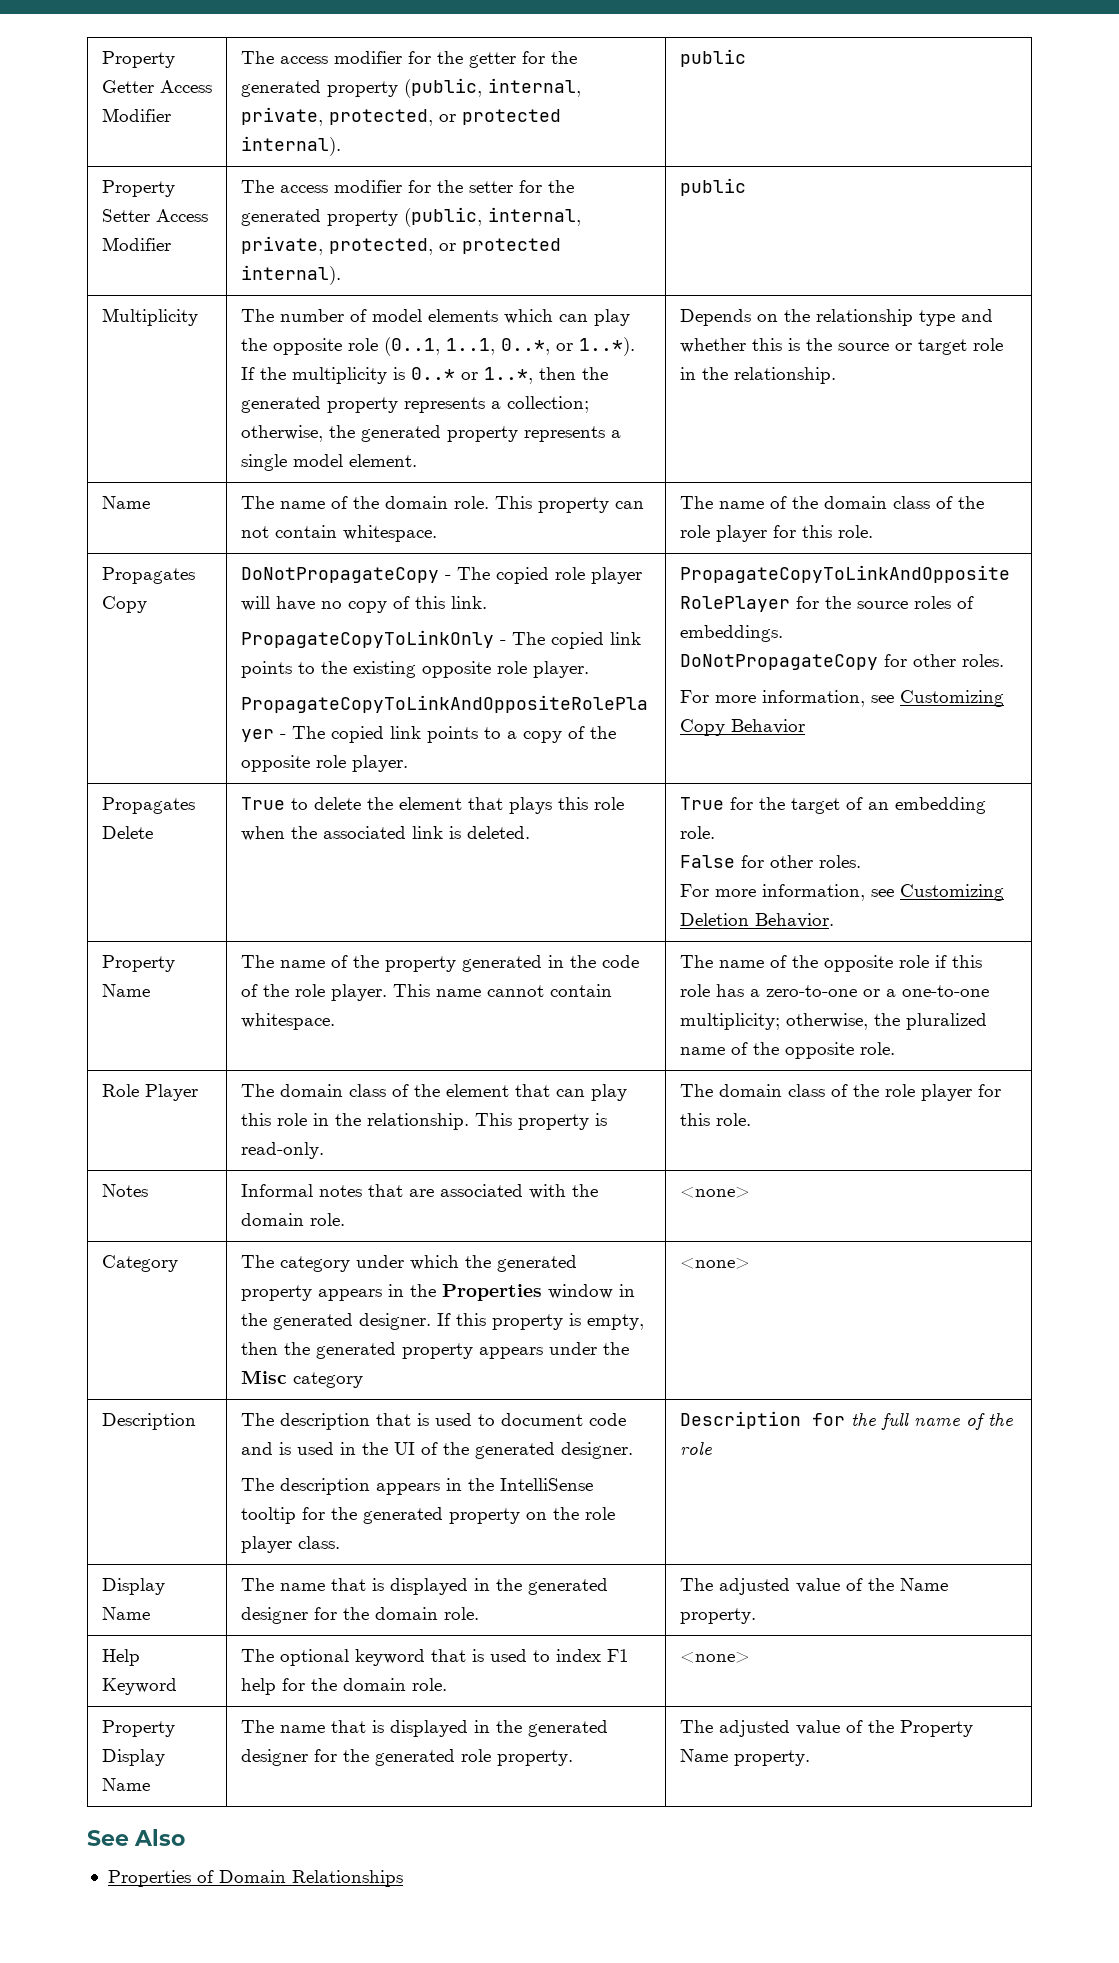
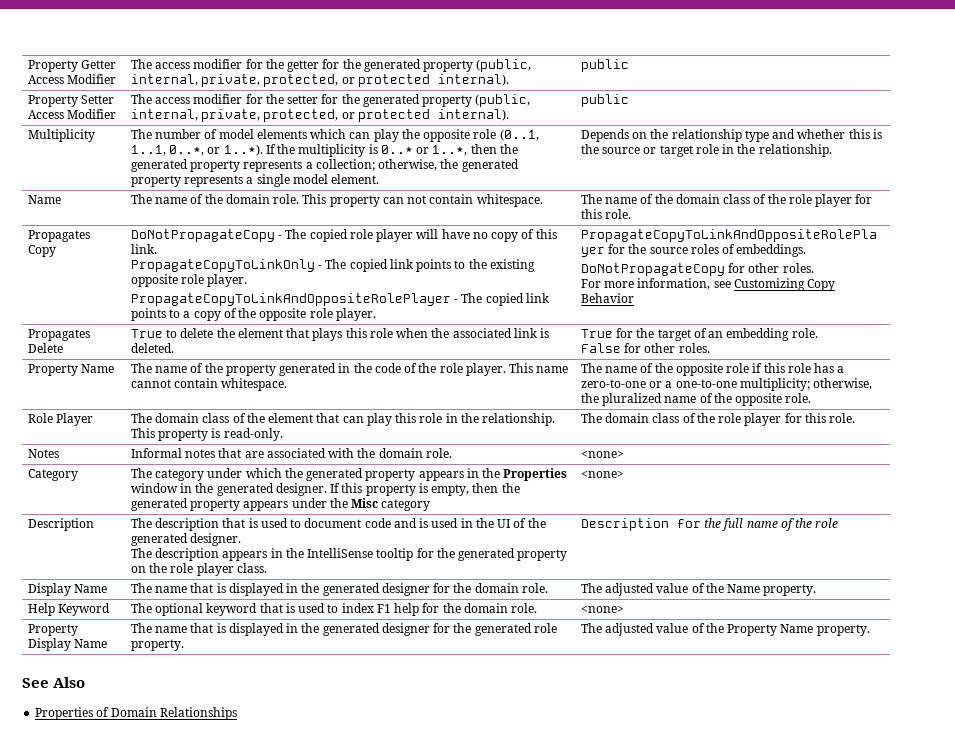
  Propagates Delete | True to delete the element that plays this role when the associated link is deleted. | True for the target of an embedding role.
  False for other roles.
- For more information, see Customizing Deletion Behavior.

